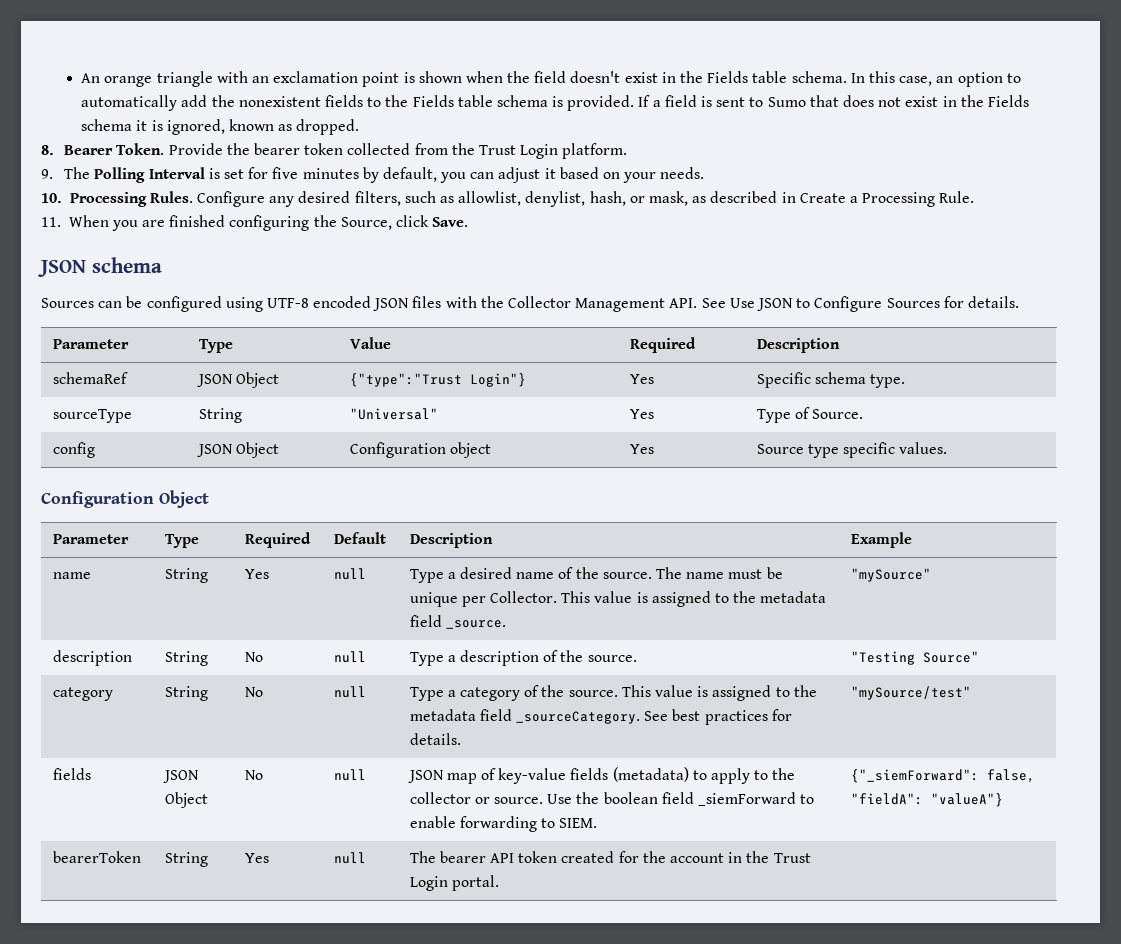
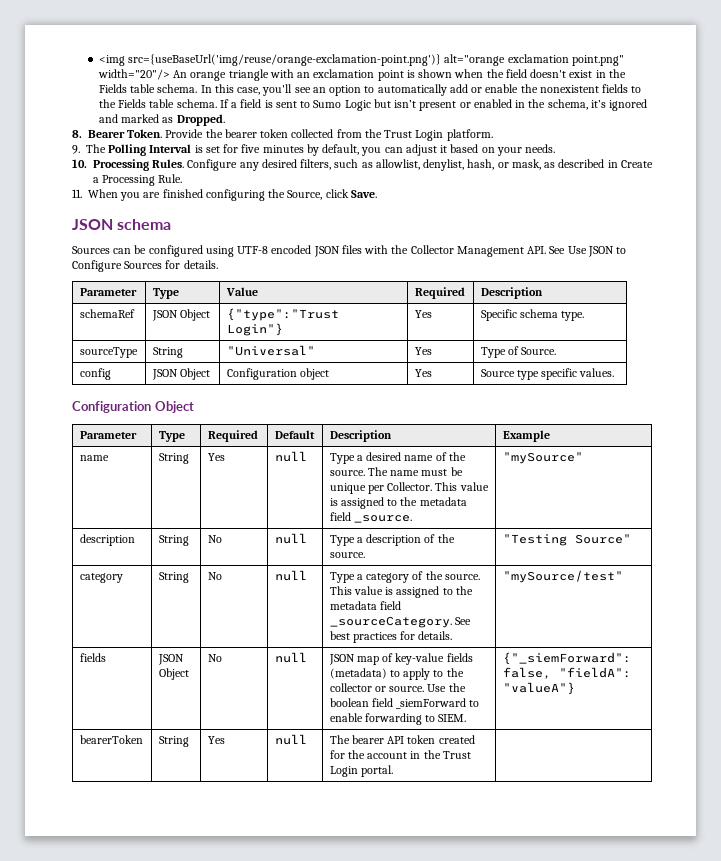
- An orange triangle with an exclamation point is shown when the field doesn't exist in the Fields table schema.
+ <img src={useBaseUrl('img/reuse/orange-exclamation-point.png')} alt="orange exclamation point.png" width="20"/> An orange triangle with an exclamation point is shown when the field doesn't exist in the Fields table schema.
- In this case, an option to automatically add the nonexistent fields to the Fields table schema is provided.
+ In this case, you'll see an option to automatically add or enable the nonexistent fields to the Fields table schema.
- If a field is sent to Sumo that does not exist in the Fields schema it is ignored, known as dropped.
+ If a field is sent to Sumo Logic but isn’t present or enabled in the schema, it’s ignored and marked as Dropped.

